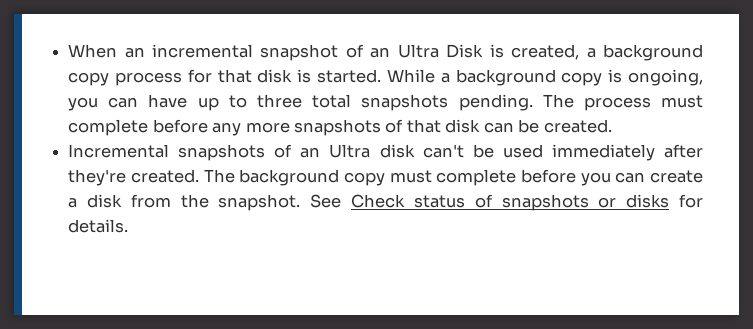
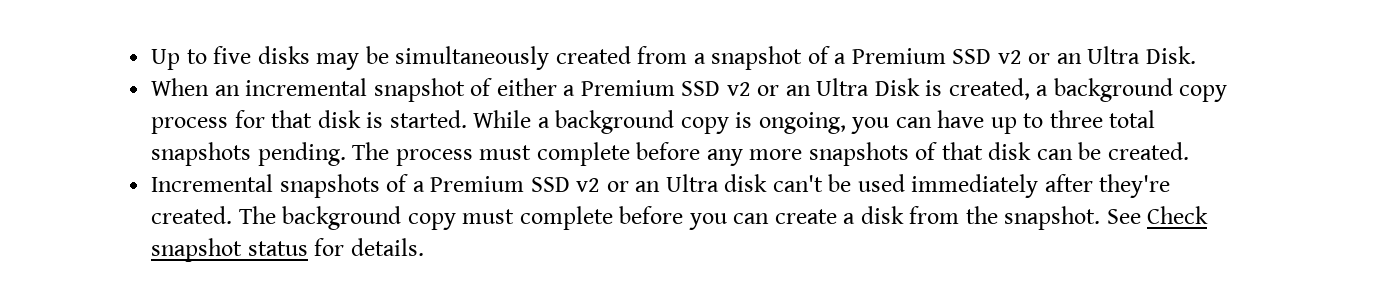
+ Up to five disks may be simultaneously created from a snapshot of a Premium SSD v2 or an Ultra Disk.
- When an incremental snapshot of an Ultra Disk is created, a background copy process for that disk is started.
+ When an incremental snapshot of either a Premium SSD v2 or an Ultra Disk is created, a background copy process for that disk is started.
- Incremental snapshots of an Ultra disk can't be used immediately after they're created.
+ Incremental snapshots of a Premium SSD v2 or an Ultra disk can't be used immediately after they're created.
- See Check status of snapshots or disks for details.
+ See Check snapshot status for details.

